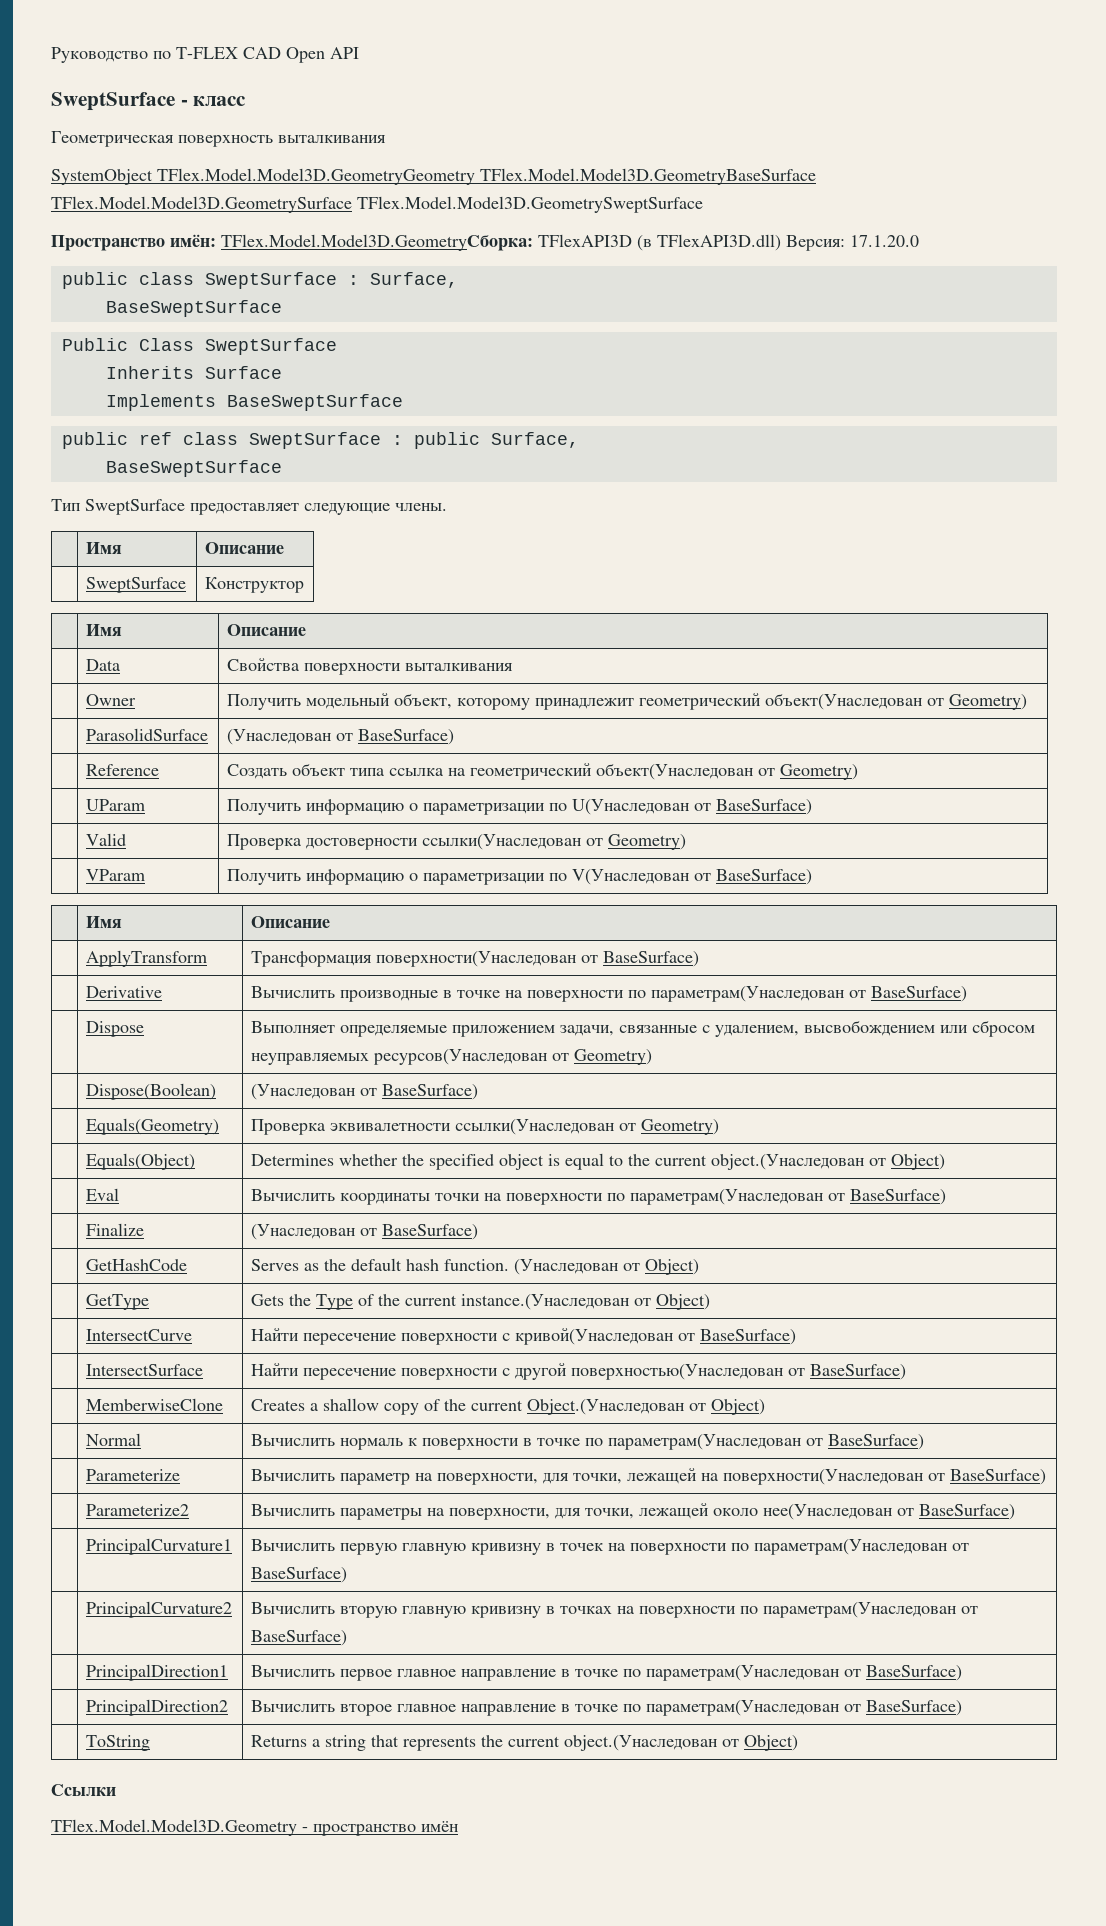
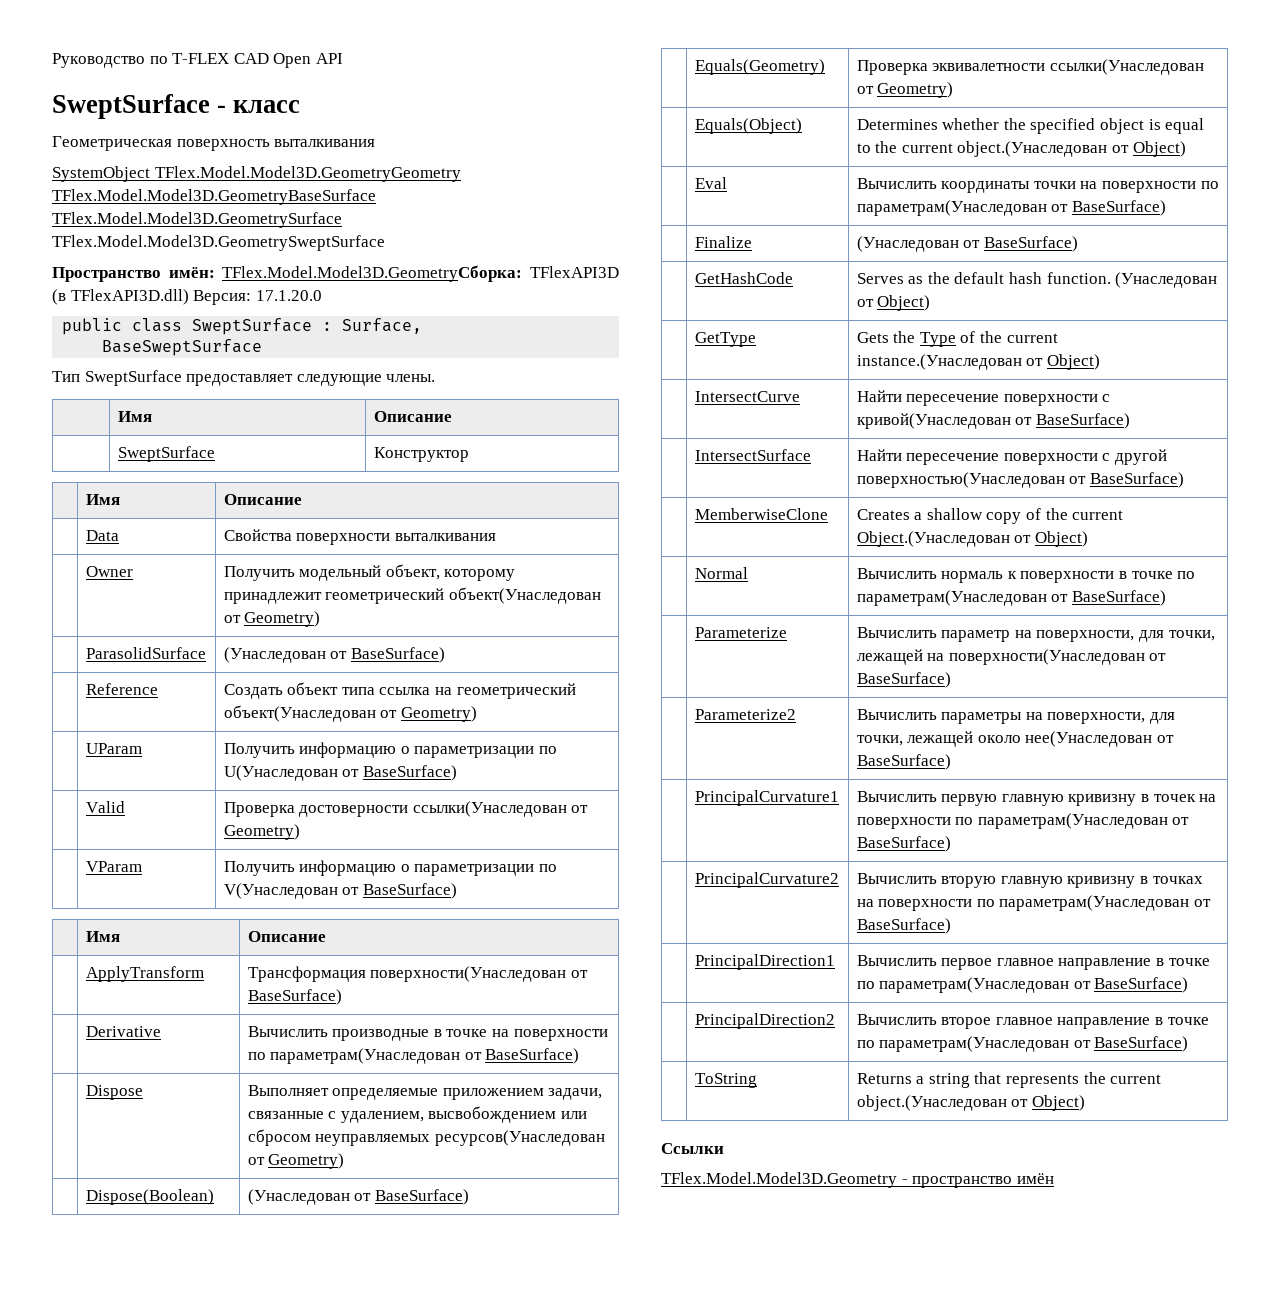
- Public Class SweptSurface
- Inherits Surface
- Implements BaseSweptSurface
- public ref class SweptSurface : public Surface,
- BaseSweptSurface

